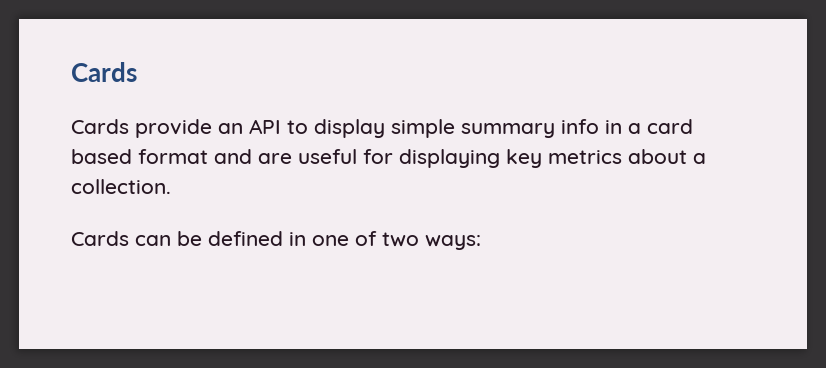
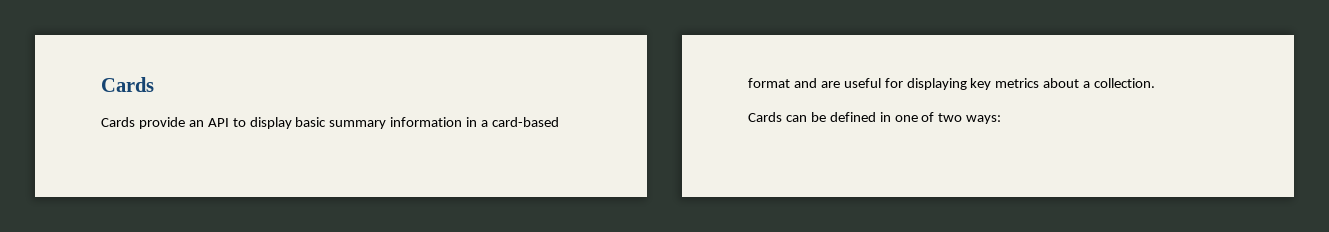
- Cards provide an API to display simple summary info in a card based format and are useful for displaying key metrics about a collection.
+ Cards provide an API to display basic summary information in a card-based format and are useful for displaying key metrics about a collection.

